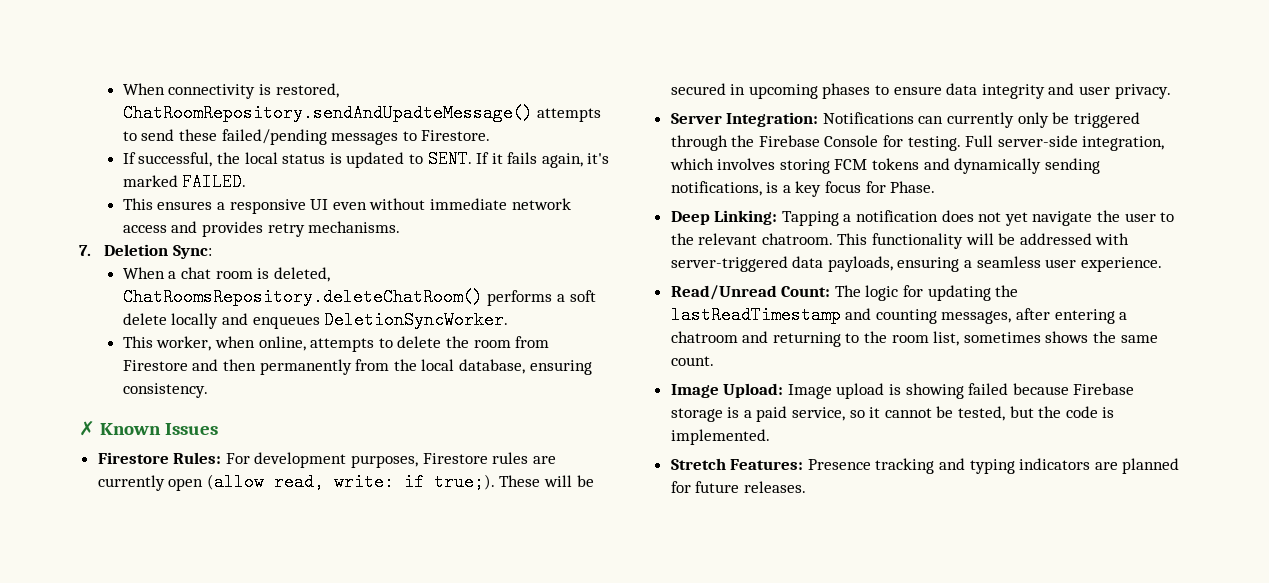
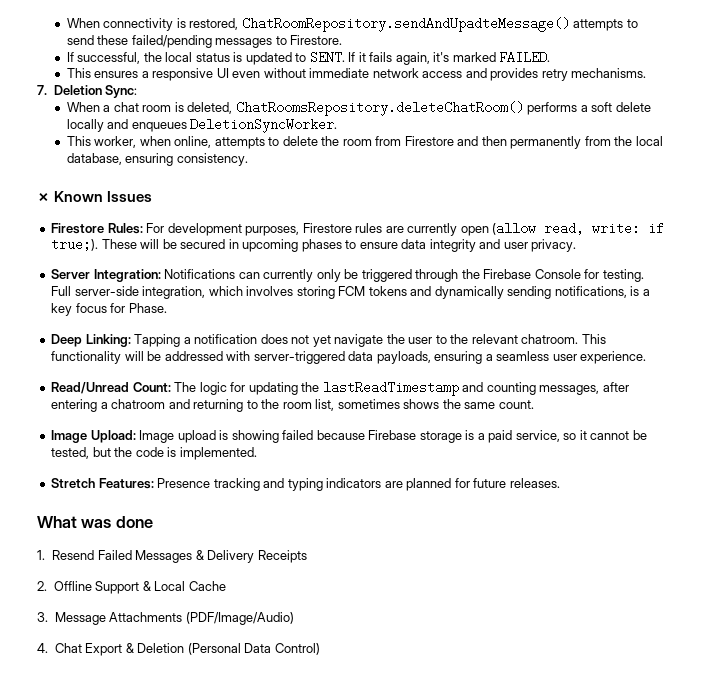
+ What was done
+ 1. Resend Failed Messages & Delivery Receipts
+ 2. Offline Support & Local Cache
+ 3. Message Attachments (PDF/Image/Audio)
+ 4. Chat Export & Deletion (Personal Data Control)

